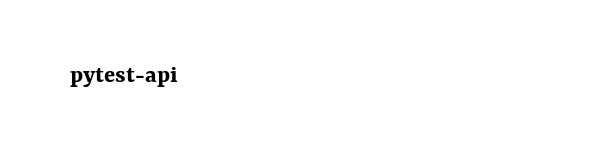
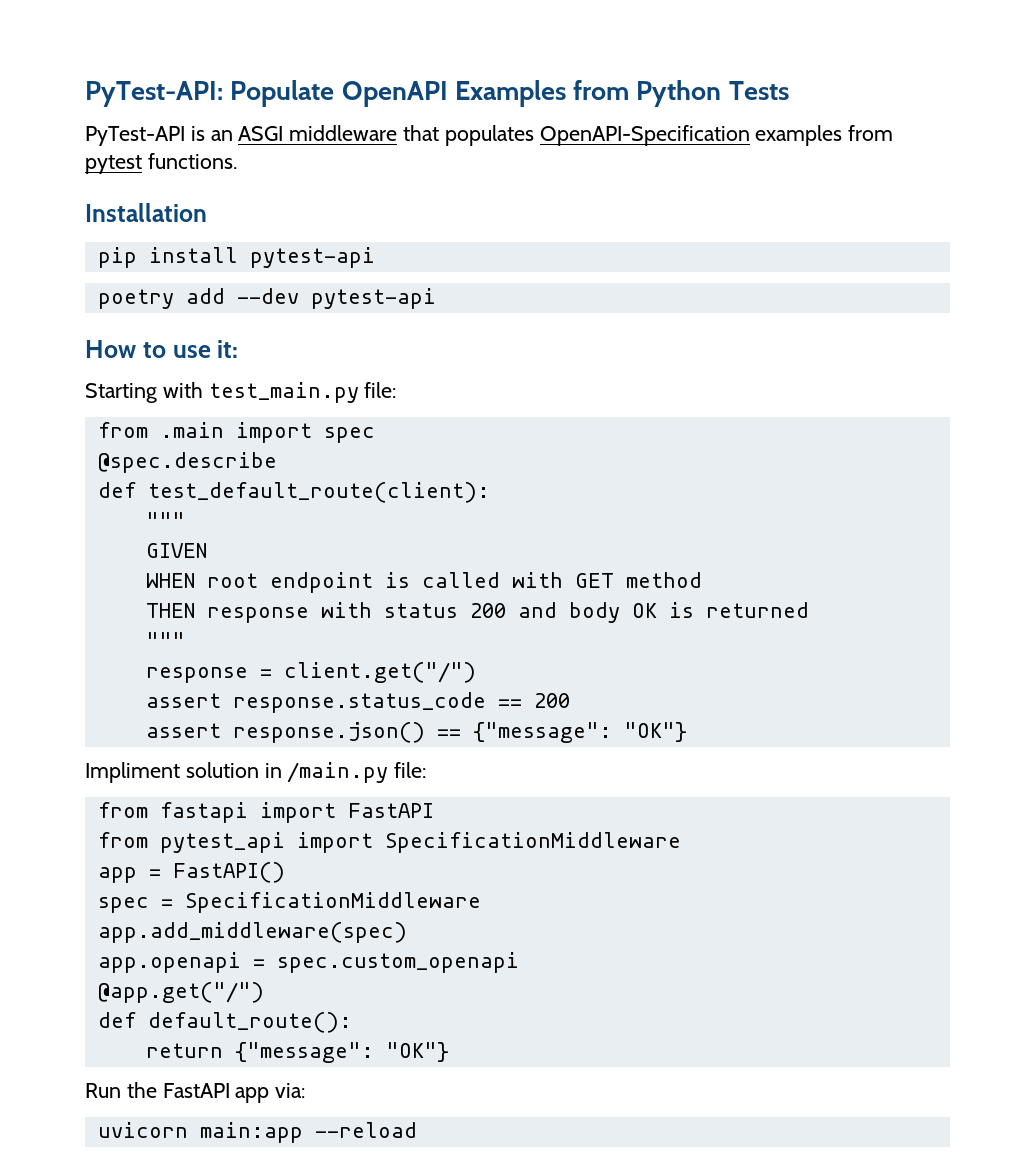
- pytest-api
+ PyTest-API: Populate OpenAPI Examples from Python Tests
+ PyTest-API is an ASGI middleware that populates OpenAPI-Specification examples from pytest functions.
+ Installation
+ pip install pytest-api
+ poetry add --dev pytest-api
+ How to use it:
+ Starting with test_main.py file:
+ from .main import spec
+ @spec.describe
+ def test_default_route(client):
+ """
+ GIVEN
+ WHEN root endpoint is called with GET method
+ THEN response with status 200 and body OK is returned
+ """
+ response = client.get("/")
+ assert response.status_code == 200
+ assert response.json() == {"message": "OK"}
+ Impliment solution in /main.py file:
+ from fastapi import FastAPI
+ from pytest_api import SpecificationMiddleware
+ app = FastAPI()
+ spec = SpecificationMiddleware
+ app.add_middleware(spec)
+ app.openapi = spec.custom_openapi
+ @app.get("/")
+ def default_route():
+ return {"message": "OK"}
+ Run the FastAPI app via:
+ uvicorn main:app --reload

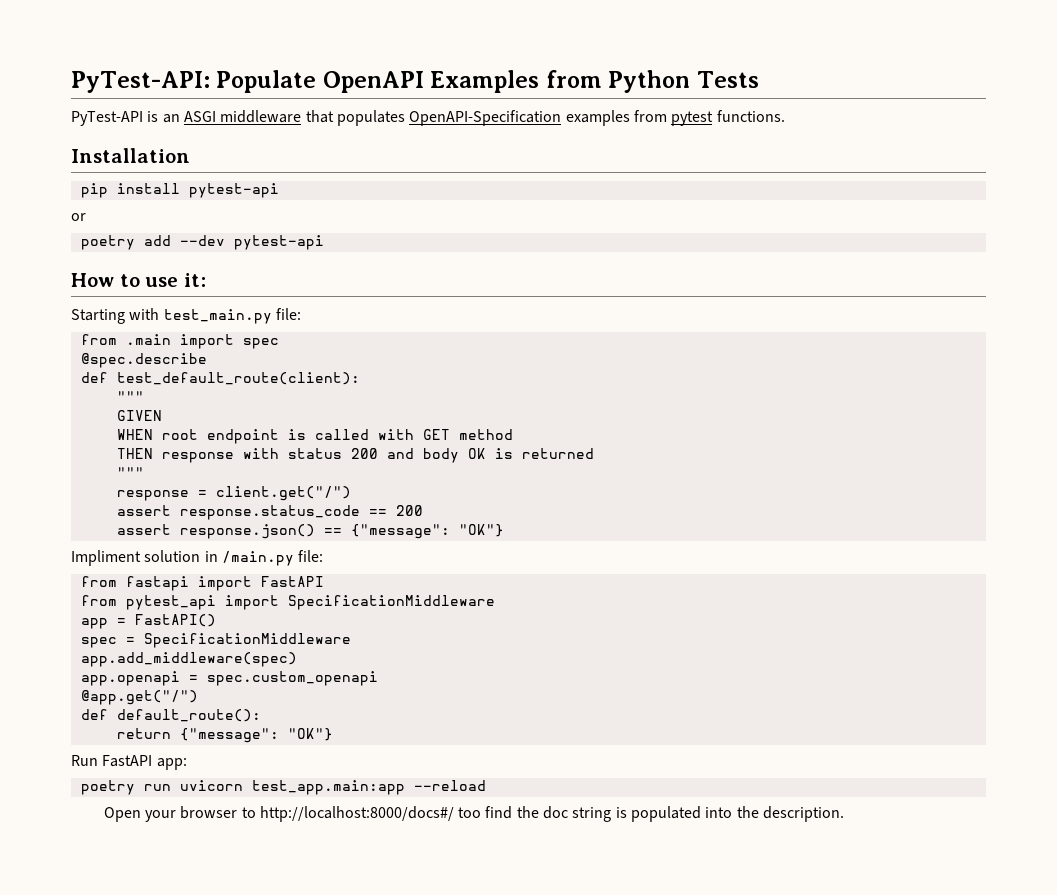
+ or
- Run the FastAPI app via:
- uvicorn main:app --reload
+ Run FastAPI app:
+ poetry run uvicorn test_app.main:app --reload
+ Open your browser to http://localhost:8000/docs#/ too find the doc string is populated into the description.

